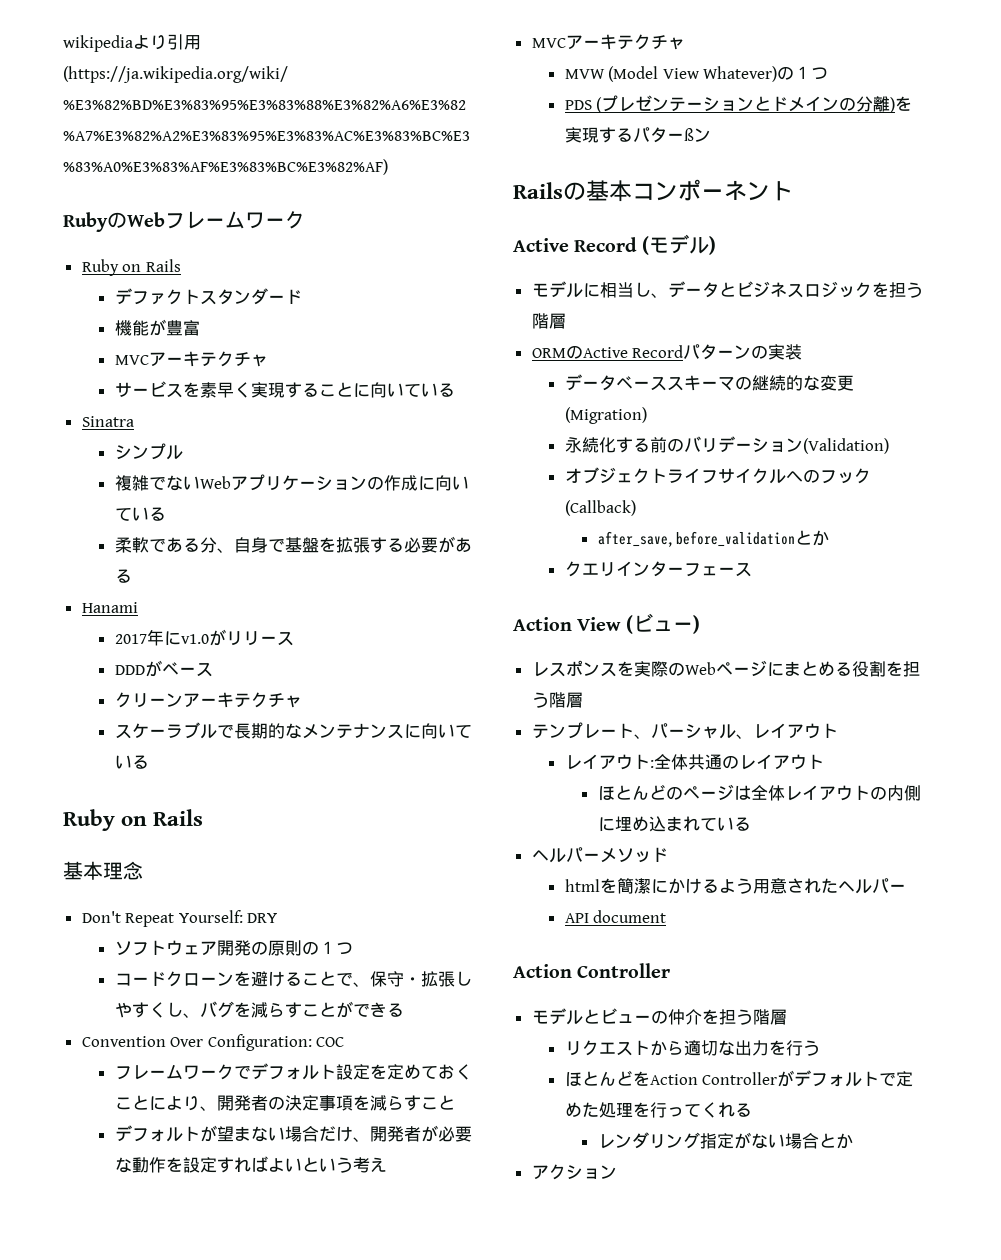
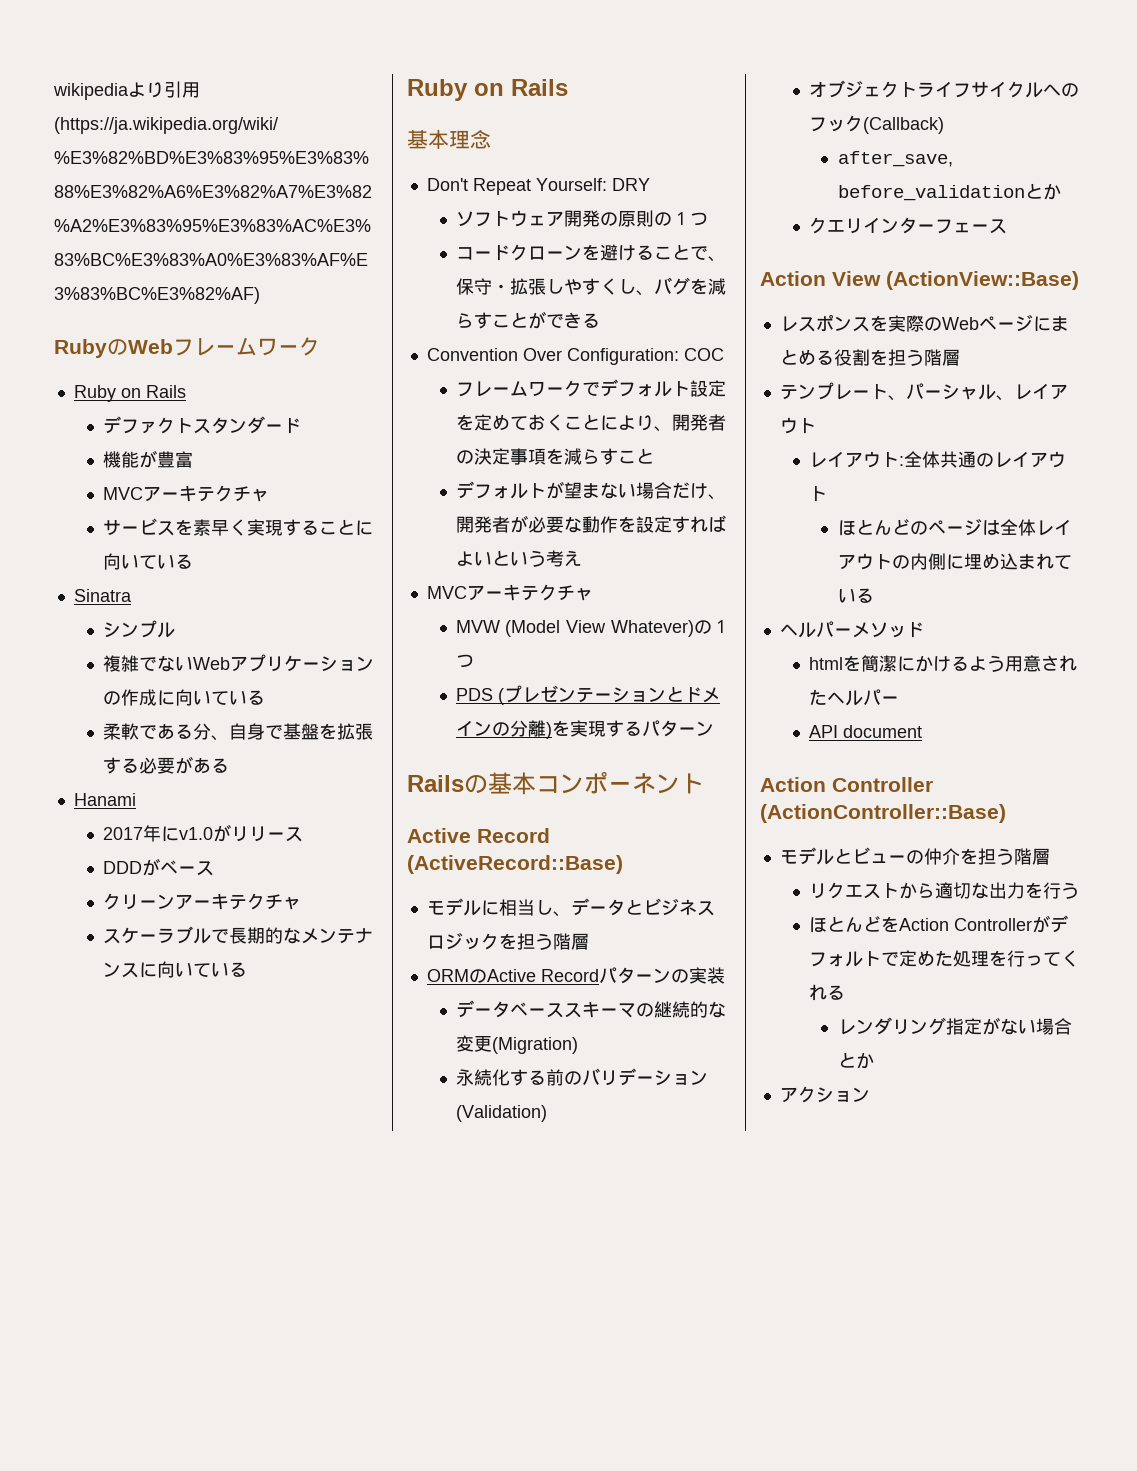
- PDS (プレゼンテーションとドメインの分離)を実現するパターßン
+ PDS (プレゼンテーションとドメインの分離)を実現するパターン
- Active Record (モデル)
+ Active Record (ActiveRecord::Base)
- Action View (ビュー)
+ Action View (ActionView::Base)
  API document
- Action Controller
+ Action Controller (ActionController::Base)

